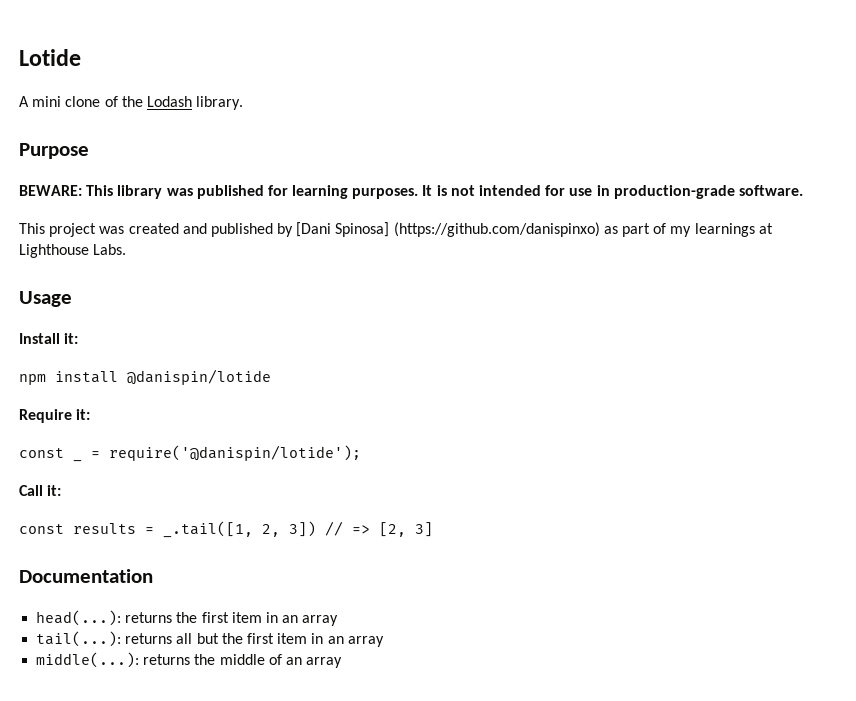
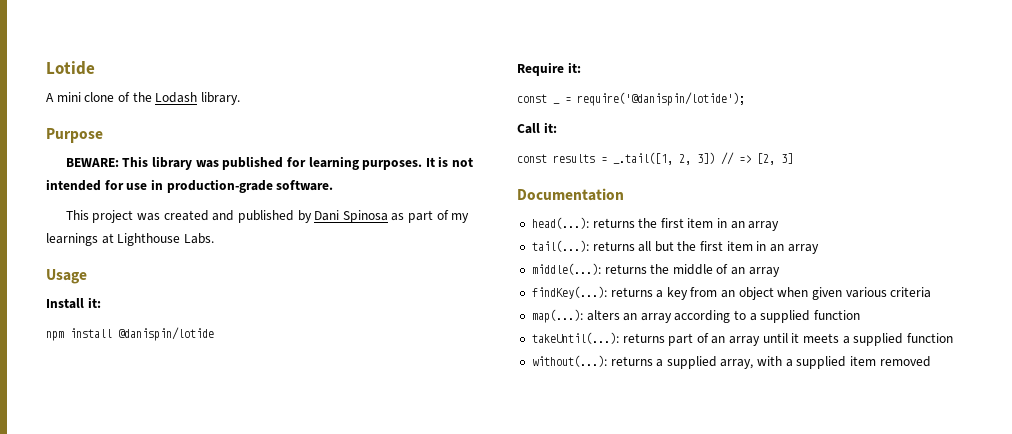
- This project was created and published by [Dani Spinosa] (https://github.com/danispinxo) as part of my learnings at Lighthouse Labs.
+ This project was created and published by Dani Spinosa as part of my learnings at Lighthouse Labs.
+ findKey(...): returns a key from an object when given various criteria
+ map(...): alters an array according to a supplied function
+ takeUntil(...): returns part of an array until it meets a supplied function
+ without(...): returns a supplied array, with a supplied item removed

